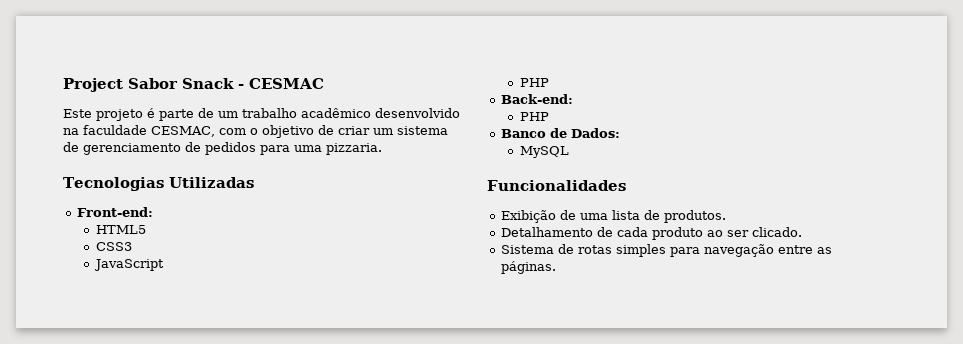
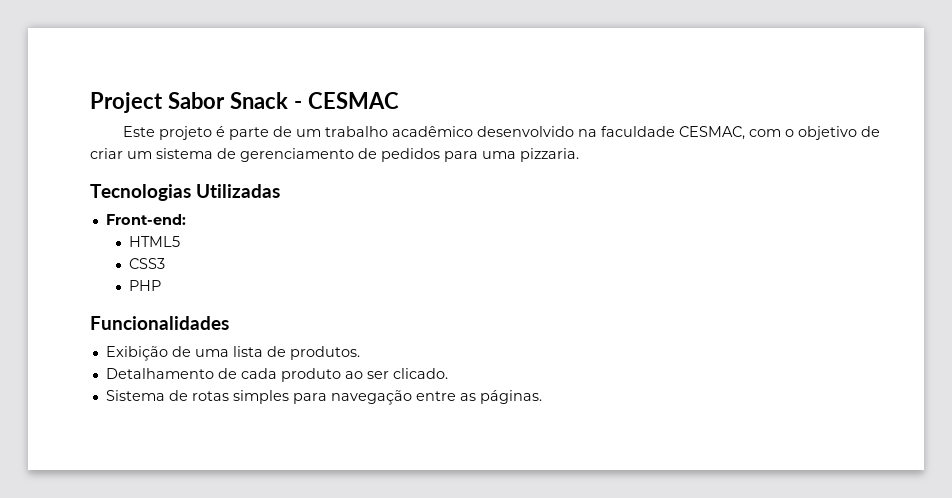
- JavaScript
  PHP
- Back-end:
- PHP
- Banco de Dados:
- MySQL

